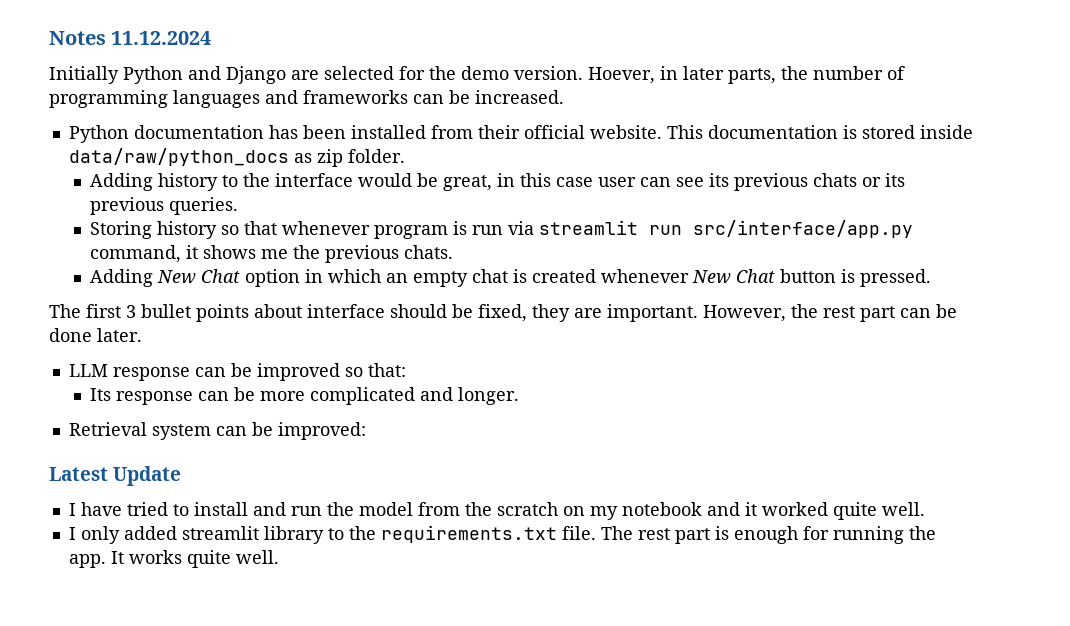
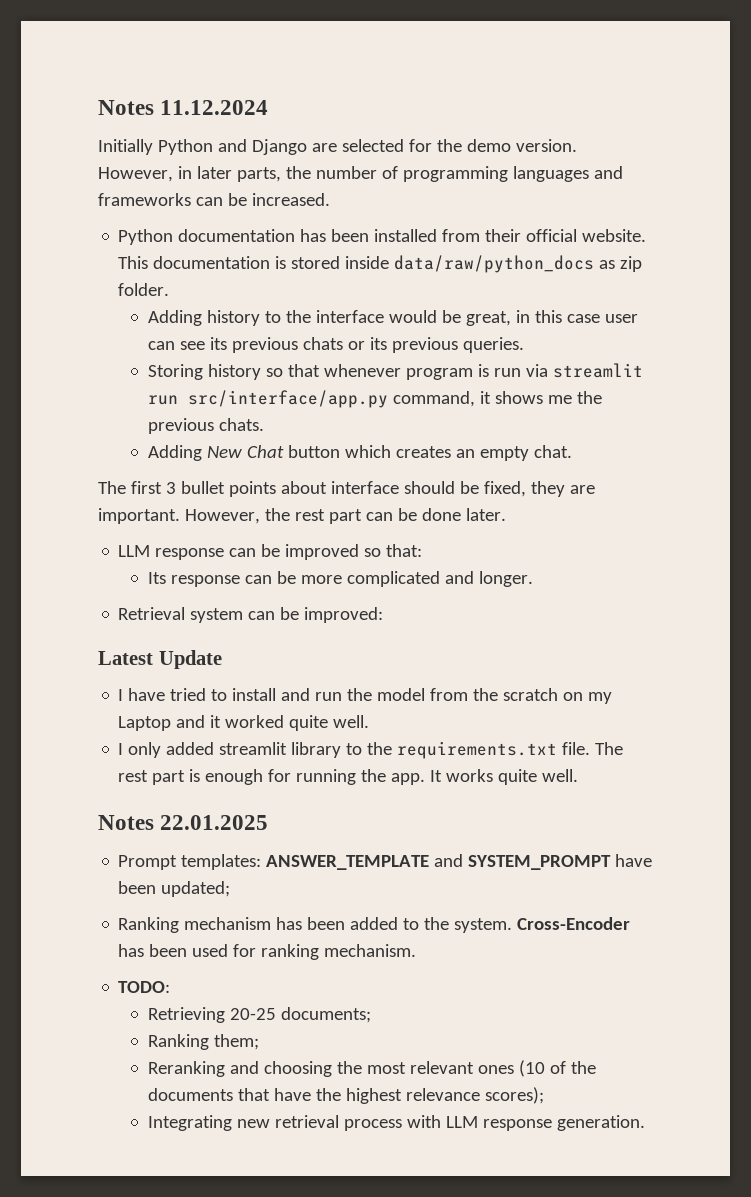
- Hoever, in later parts, the number of programming languages and frameworks can be increased.
+ However, in later parts, the number of programming languages and frameworks can be increased.
- Adding New Chat option in which an empty chat is created whenever New Chat button is pressed.
+ Adding New Chat button which creates an empty chat.
- I have tried to install and run the model from the scratch on my notebook and it worked quite well.
+ I have tried to install and run the model from the scratch on my Laptop and it worked quite well.
+ Notes 22.01.2025
+ Prompt templates: ANSWER_TEMPLATE and SYSTEM_PROMPT have been updated;
+ Ranking mechanism has been added to the system. Cross-Encoder has been used for ranking mechanism.
+ TODO:
+ Retrieving 20-25 documents;
+ Ranking them;
+ Reranking and choosing the most relevant ones (10 of the documents that have the highest relevance scores);
+ Integrating new retrieval process with LLM response generation.

